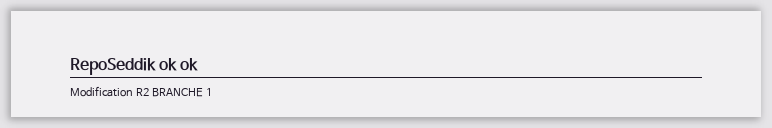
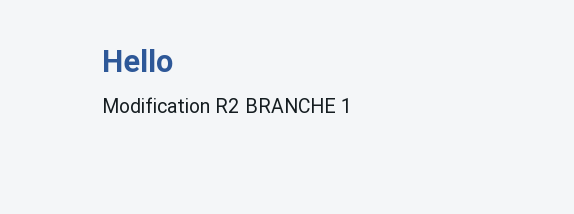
- RepoSeddik ok ok
+ Hello

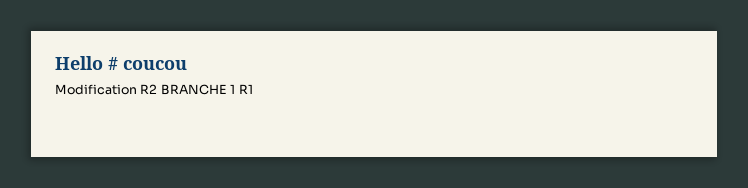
- Hello
+ Hello # coucou
- Modification R2 BRANCHE 1
+ Modification R2 BRANCHE 1 R1

